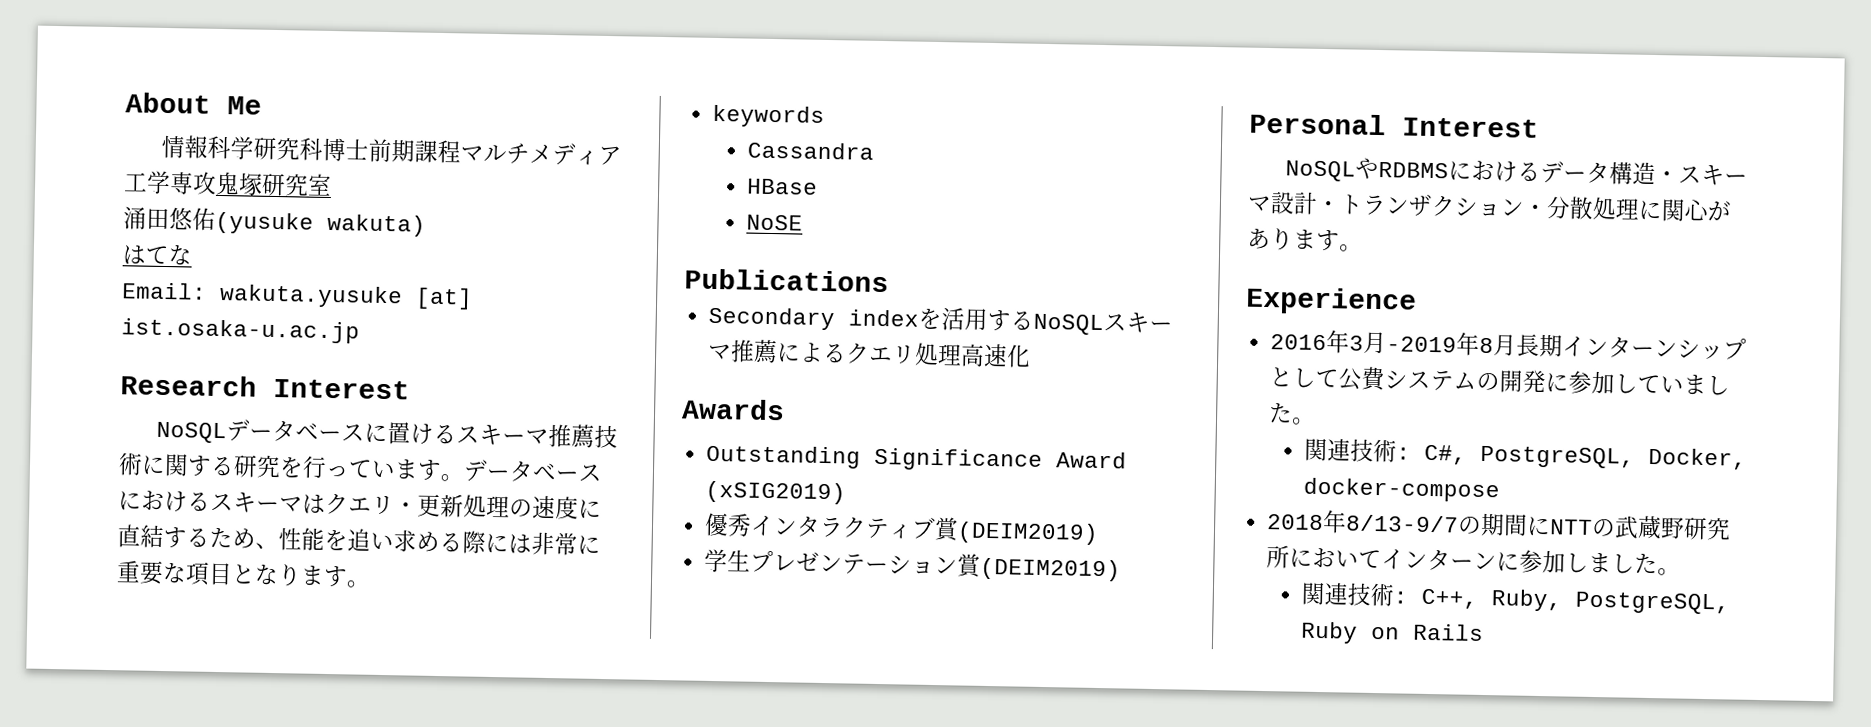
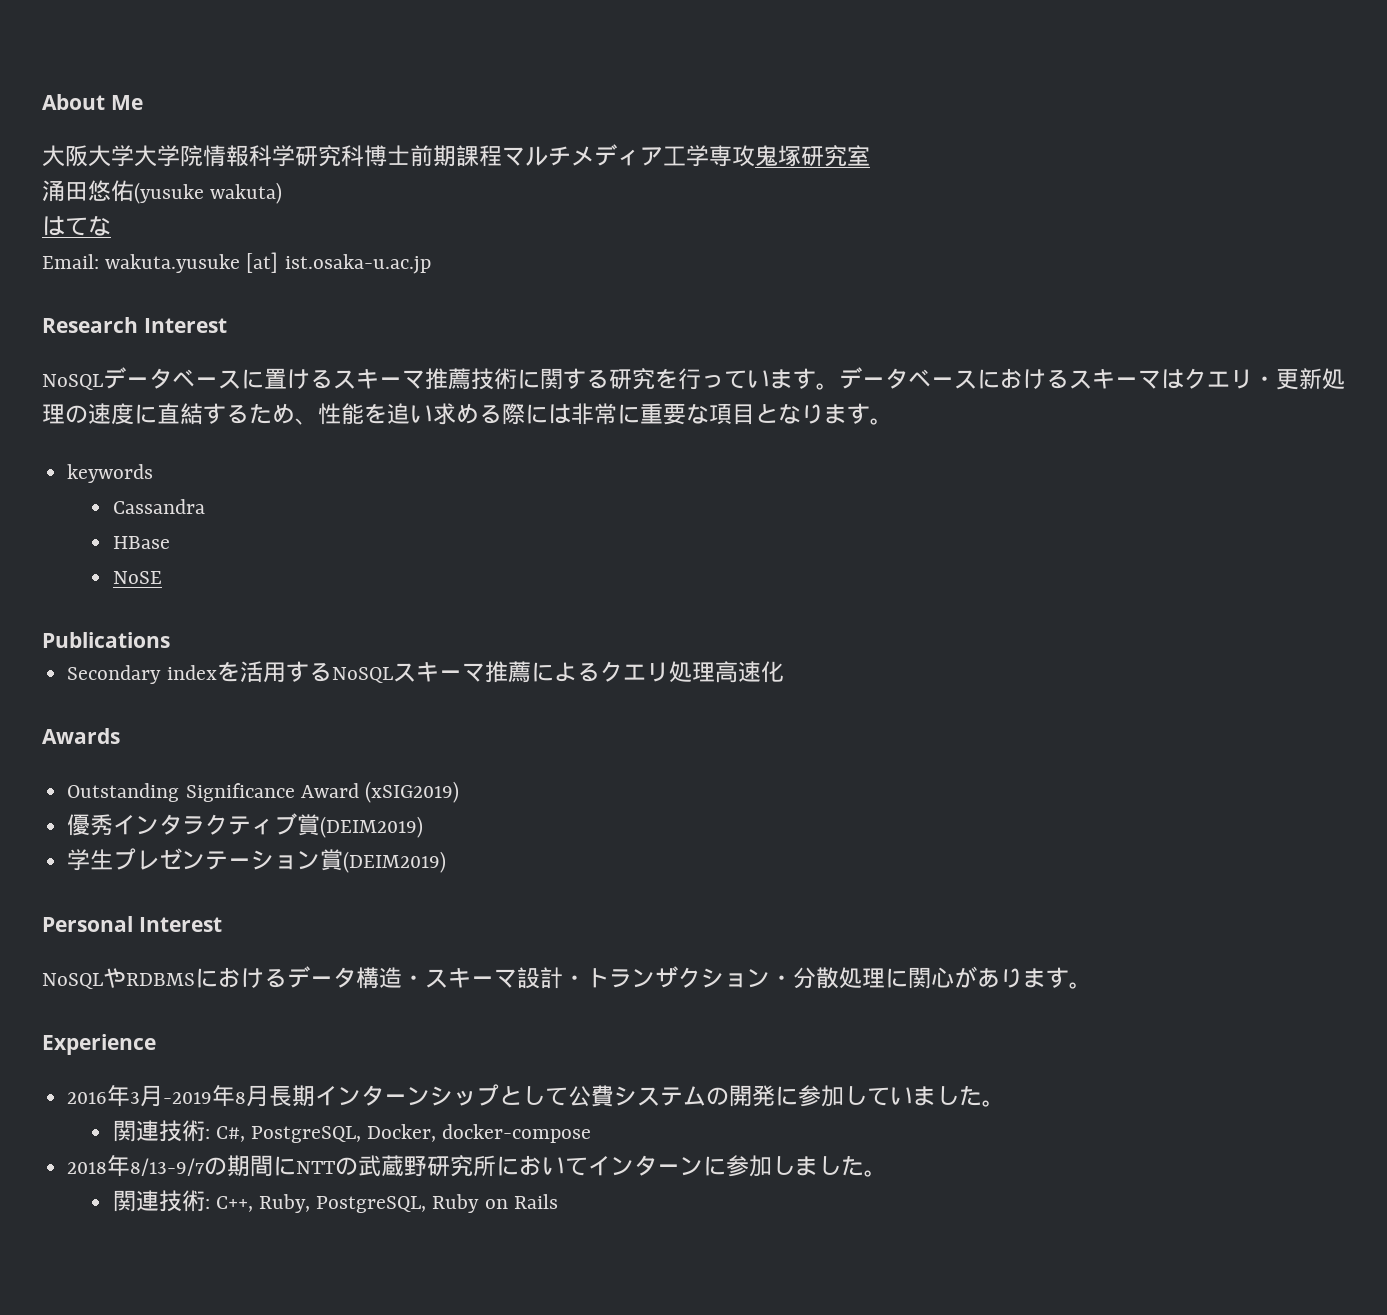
- 情報科学研究科博士前期課程マルチメディア工学専攻鬼塚研究室
+ 大阪大学大学院情報科学研究科博士前期課程マルチメディア工学専攻鬼塚研究室

